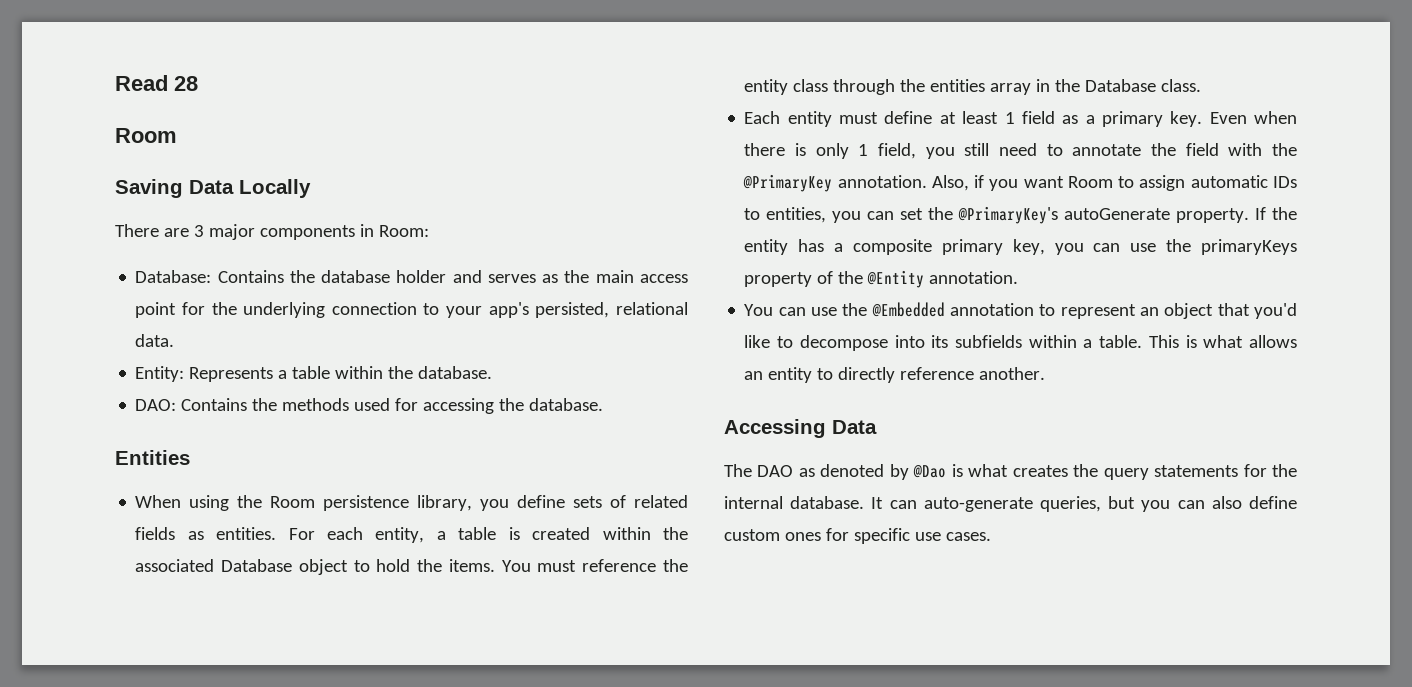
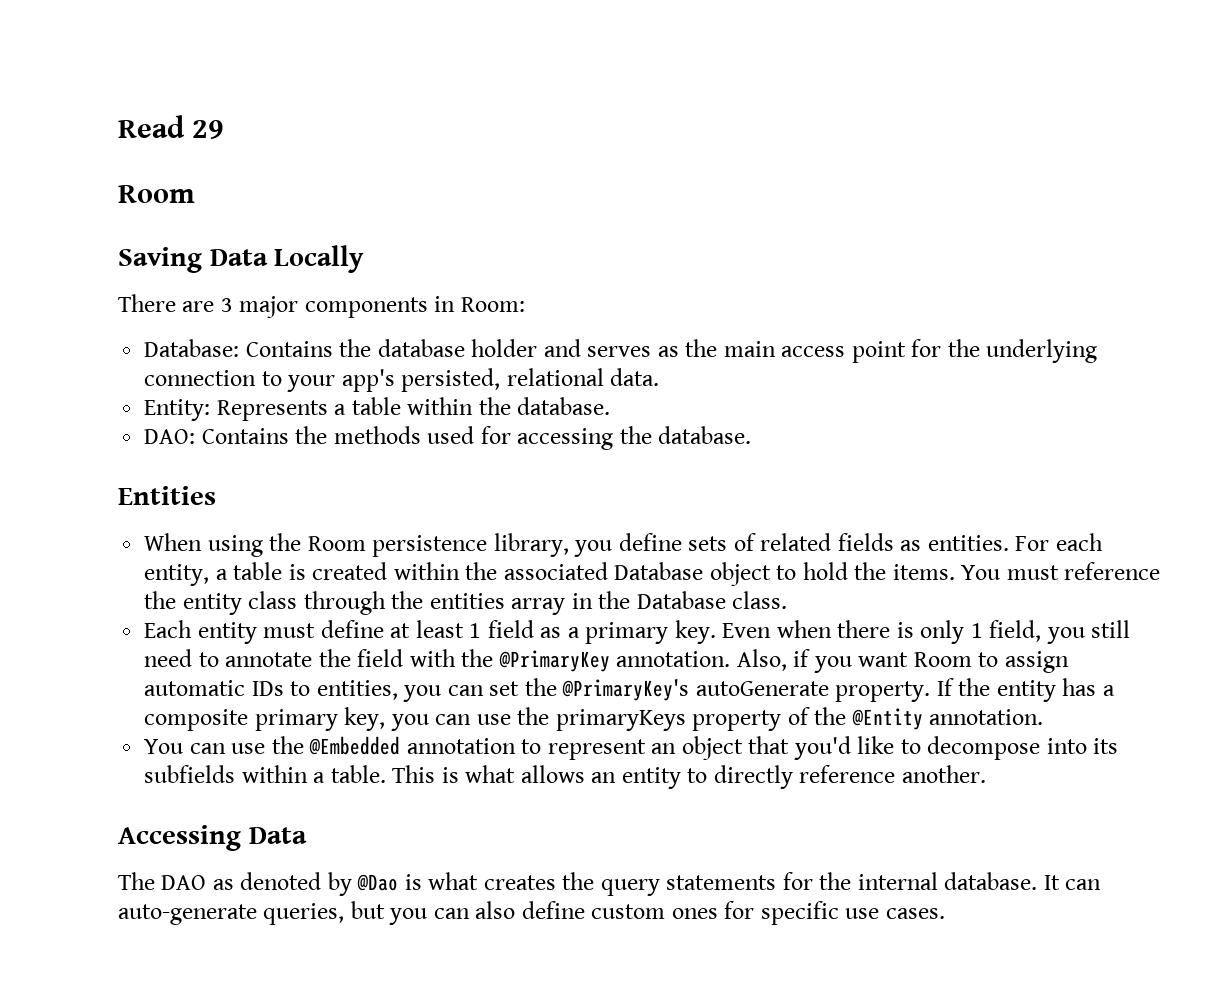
- Read 28
+ Read 29

